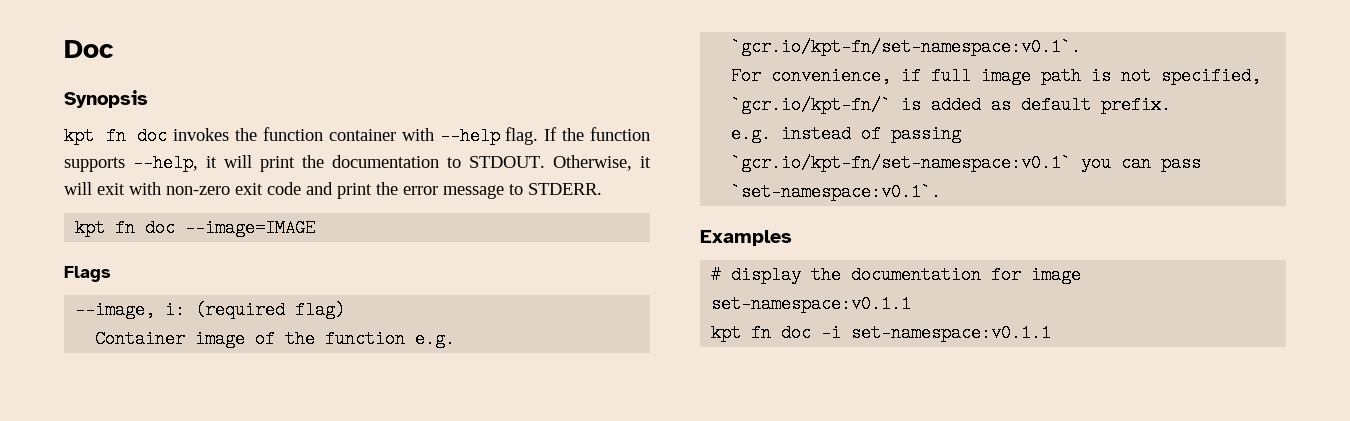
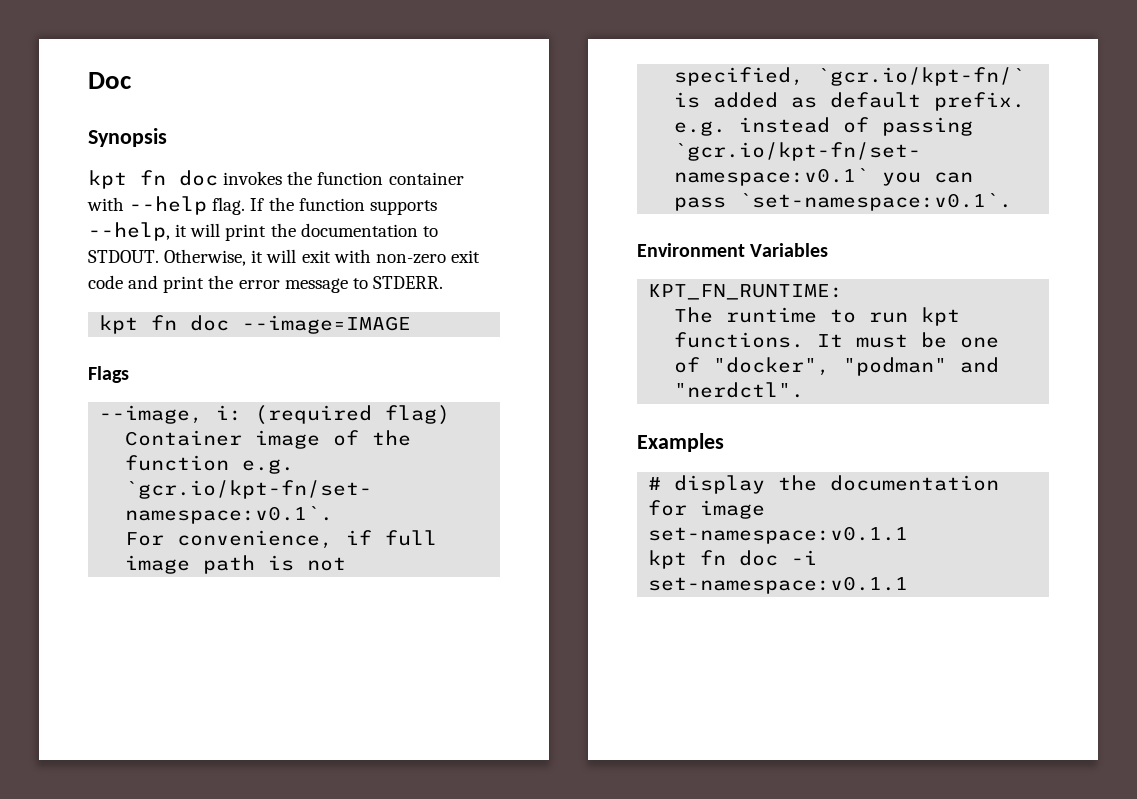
+ Environment Variables
+ KPT_FN_RUNTIME:
+ The runtime to run kpt functions. It must be one of "docker", "podman" and "nerdctl".

